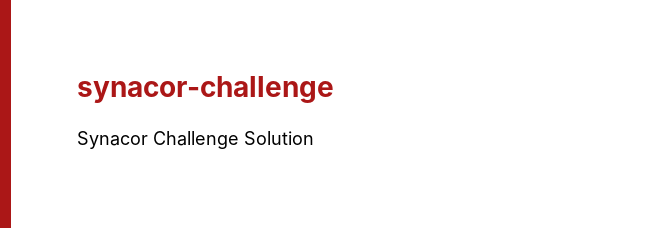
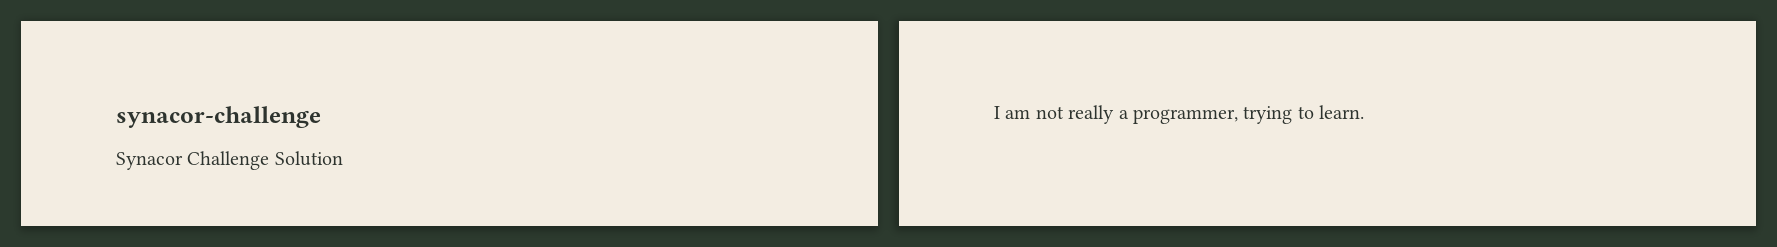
+ I am not really a programmer, trying to learn.

